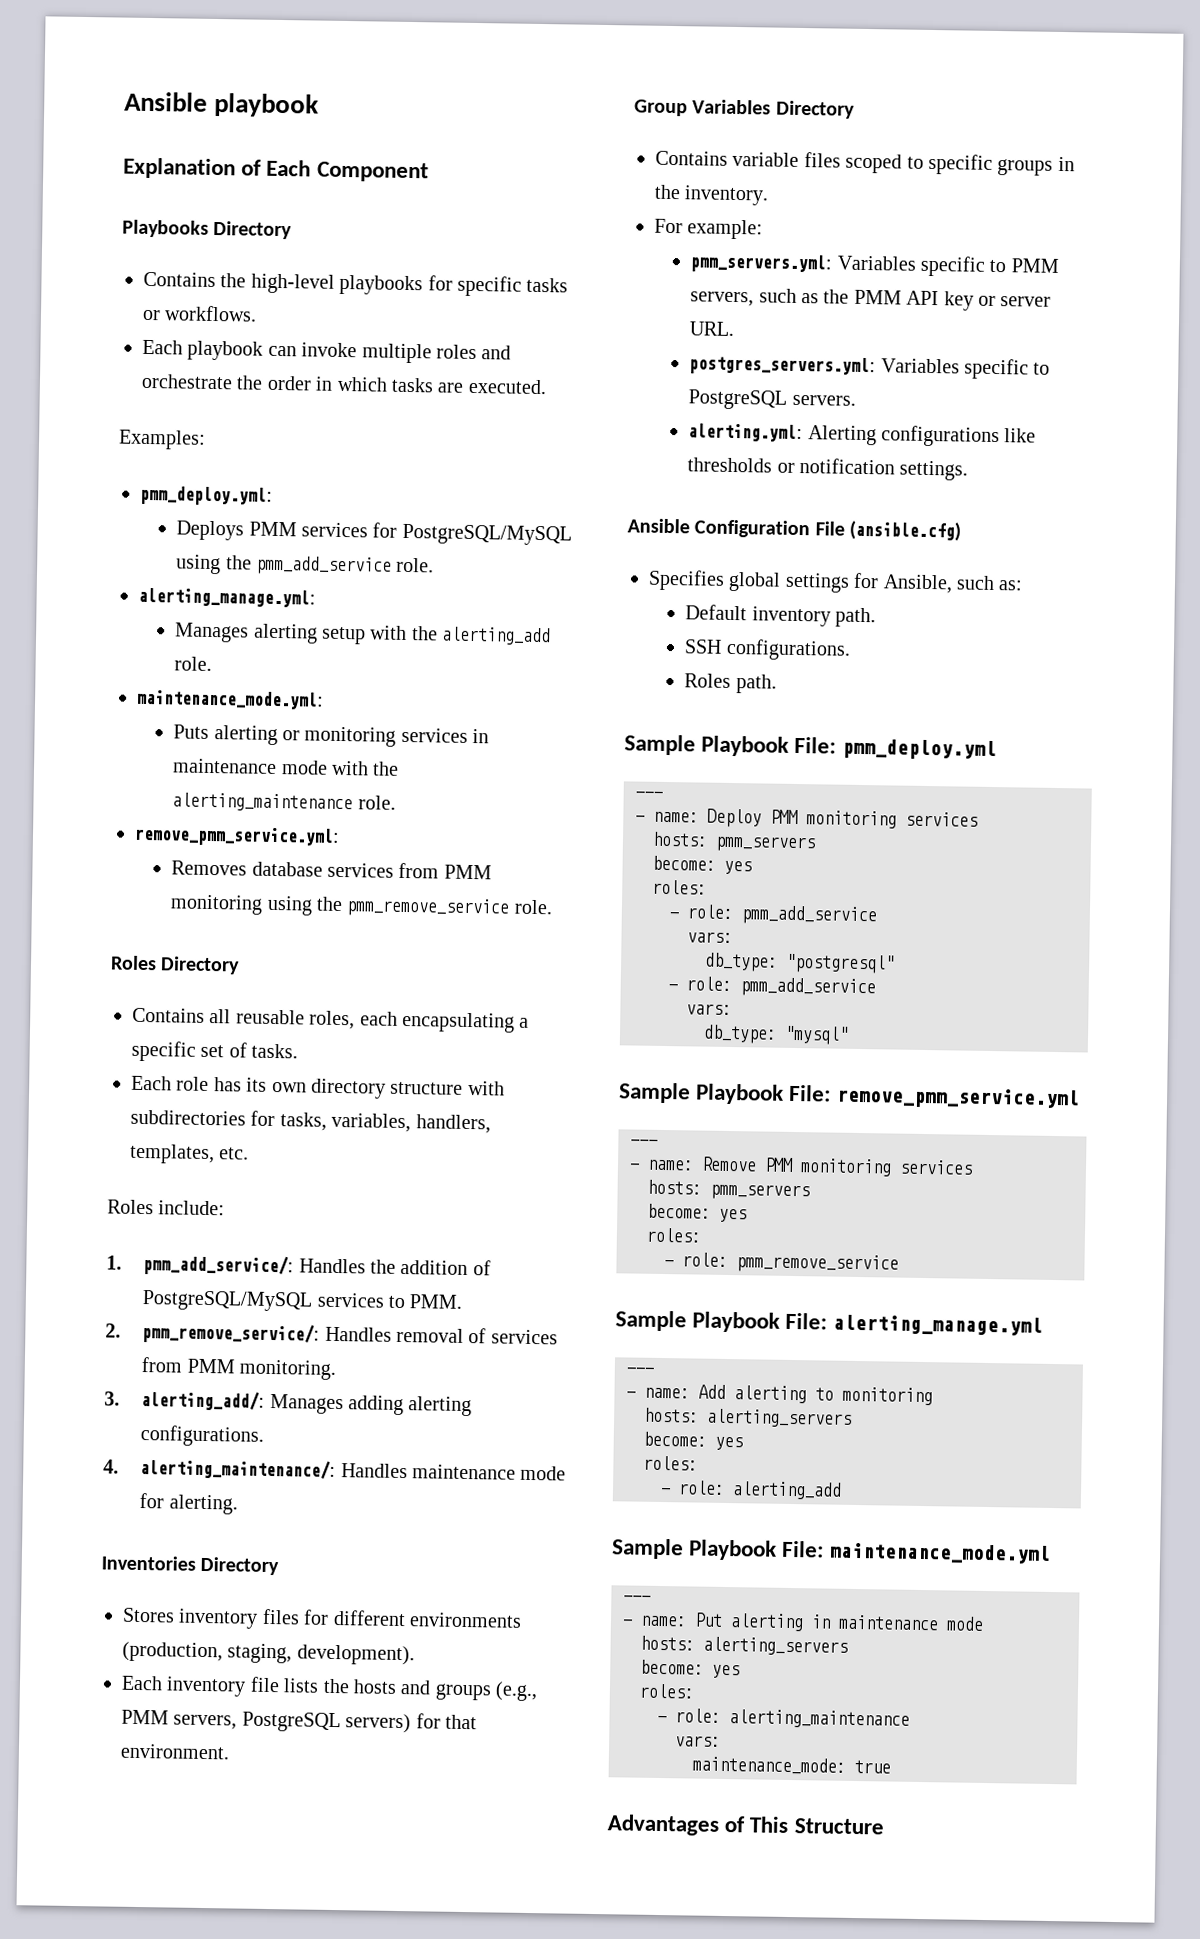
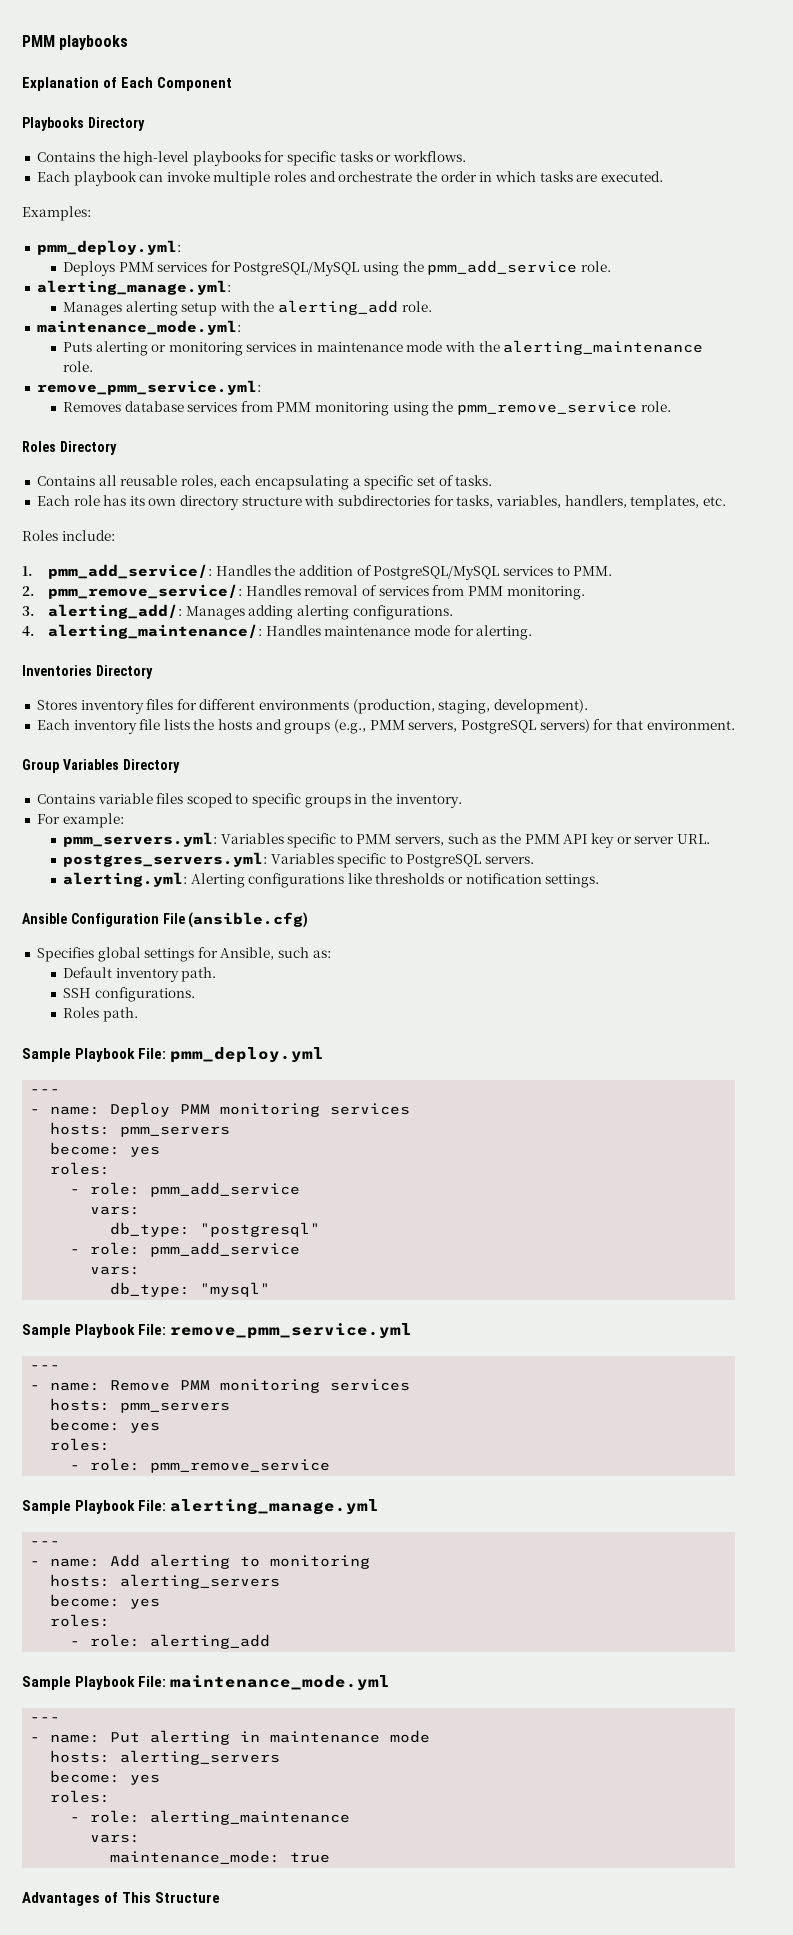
- Ansible playbook
+ PMM playbooks

